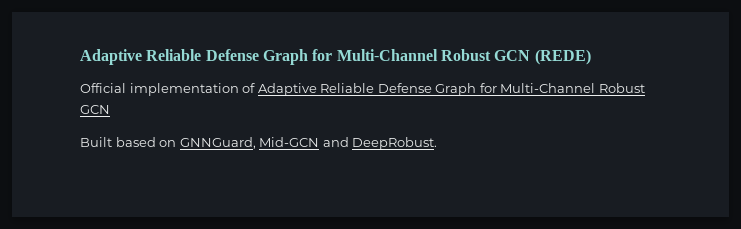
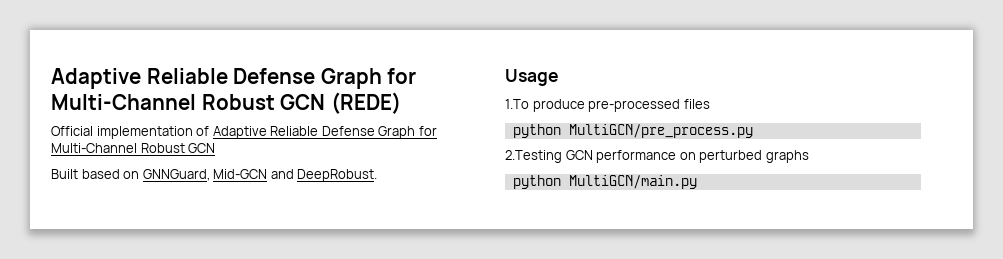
+ Usage
+ 1.To produce pre-processed files
+ python MultiGCN/pre_process.py
+ 2.Testing GCN performance on perturbed graphs
+ python MultiGCN/main.py

